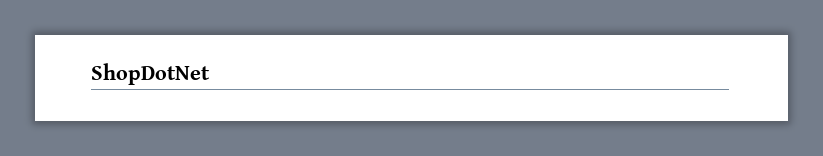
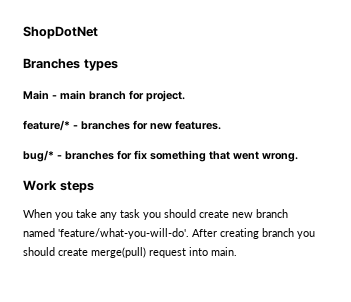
+ Branches types
+ Main - main branch for project.
+ feature/* - branches for new features.
+ bug/* - branches for fix something that went wrong.
+ Work steps
+ When you take any task you should create new branch named 'feature/what-you-will-do'. After creating branch you should create merge(pull) request into main.

